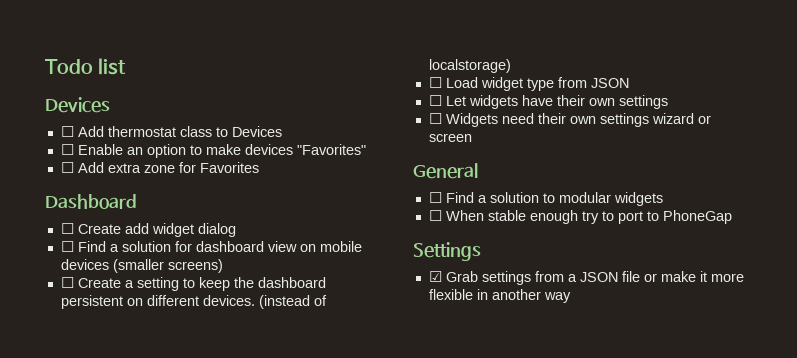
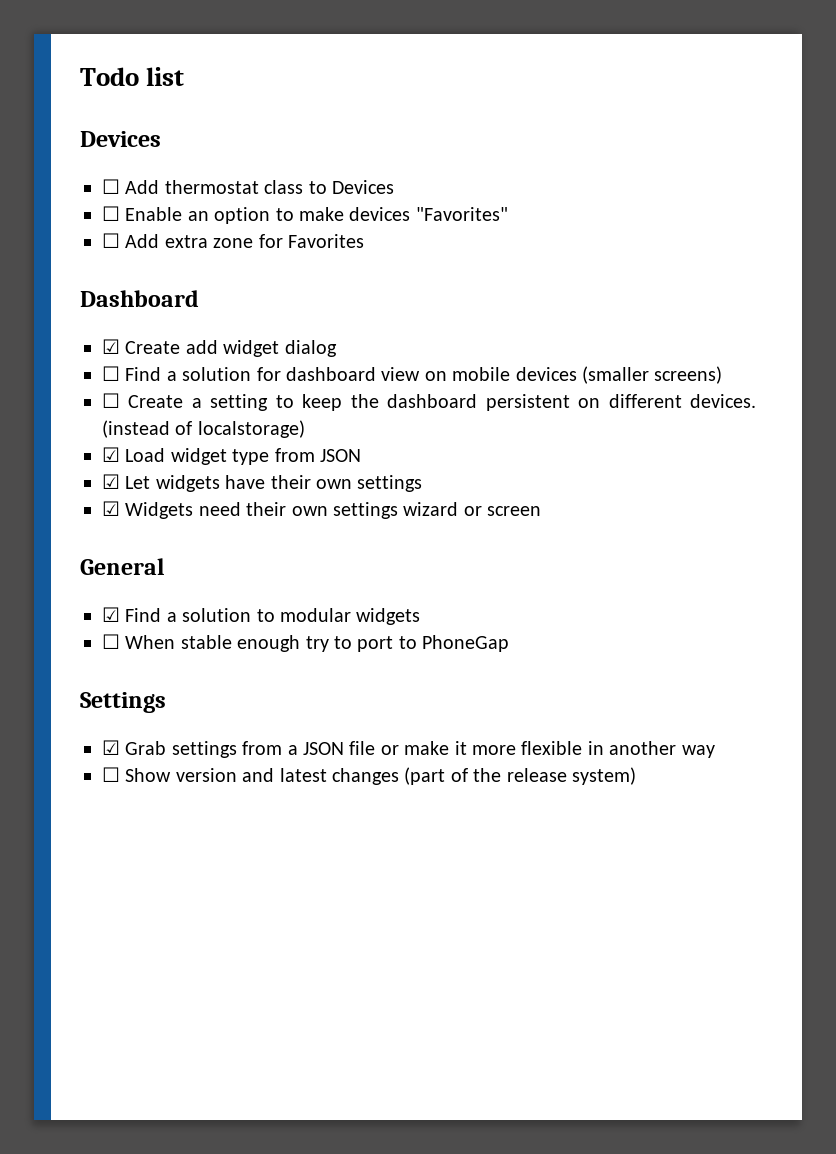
- ☐ Create add widget dialog
+ ☑ Create add widget dialog
- ☐ Load widget type from JSON
+ ☑ Load widget type from JSON
- ☐ Let widgets have their own settings
+ ☑ Let widgets have their own settings
- ☐ Widgets need their own settings wizard or screen
+ ☑ Widgets need their own settings wizard or screen
- ☐ Find a solution to modular widgets
+ ☑ Find a solution to modular widgets
+ ☐ Show version and latest changes (part of the release system)

